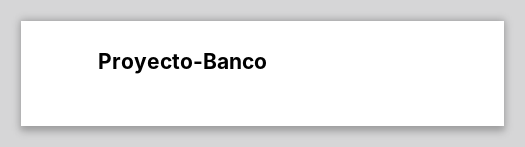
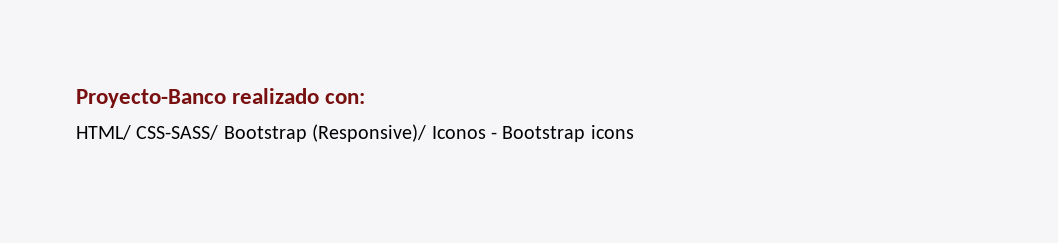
- Proyecto-Banco
+ Proyecto-Banco realizado con:
+ HTML/ CSS-SASS/ Bootstrap (Responsive)/ Iconos - Bootstrap icons

